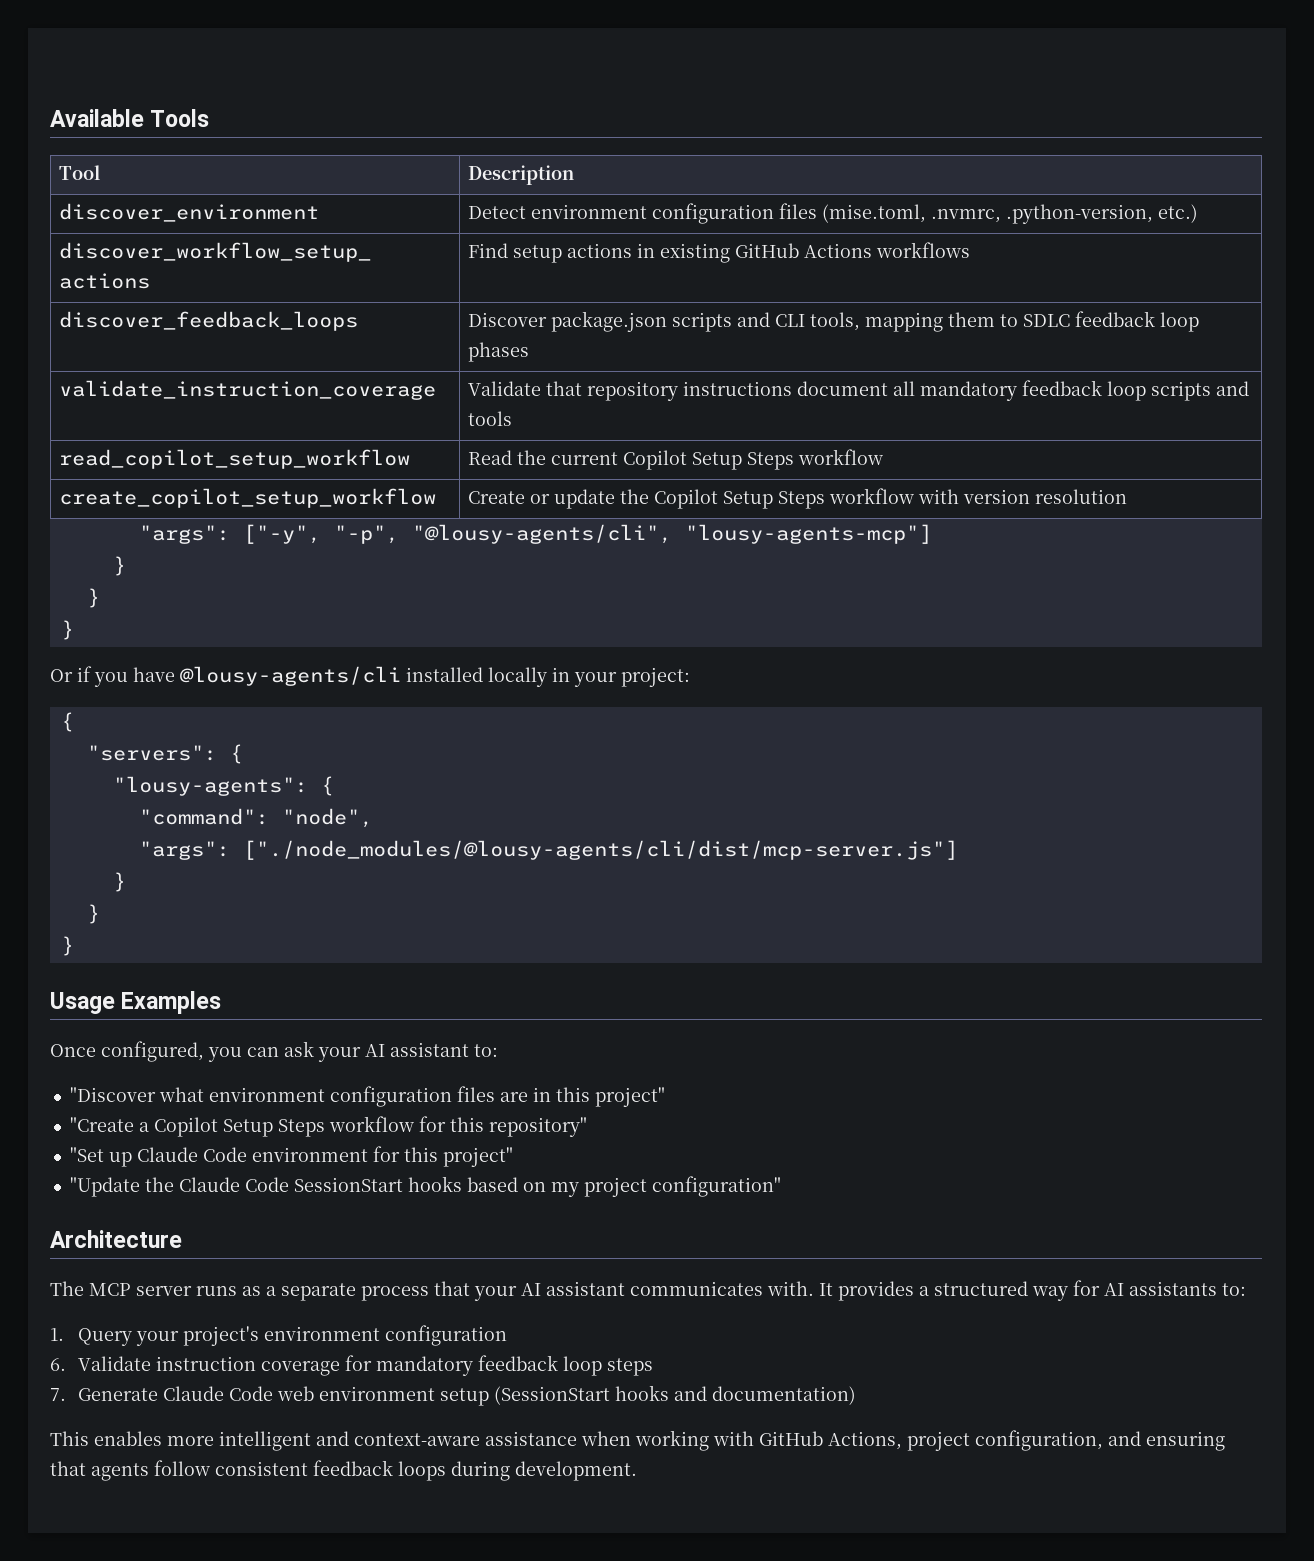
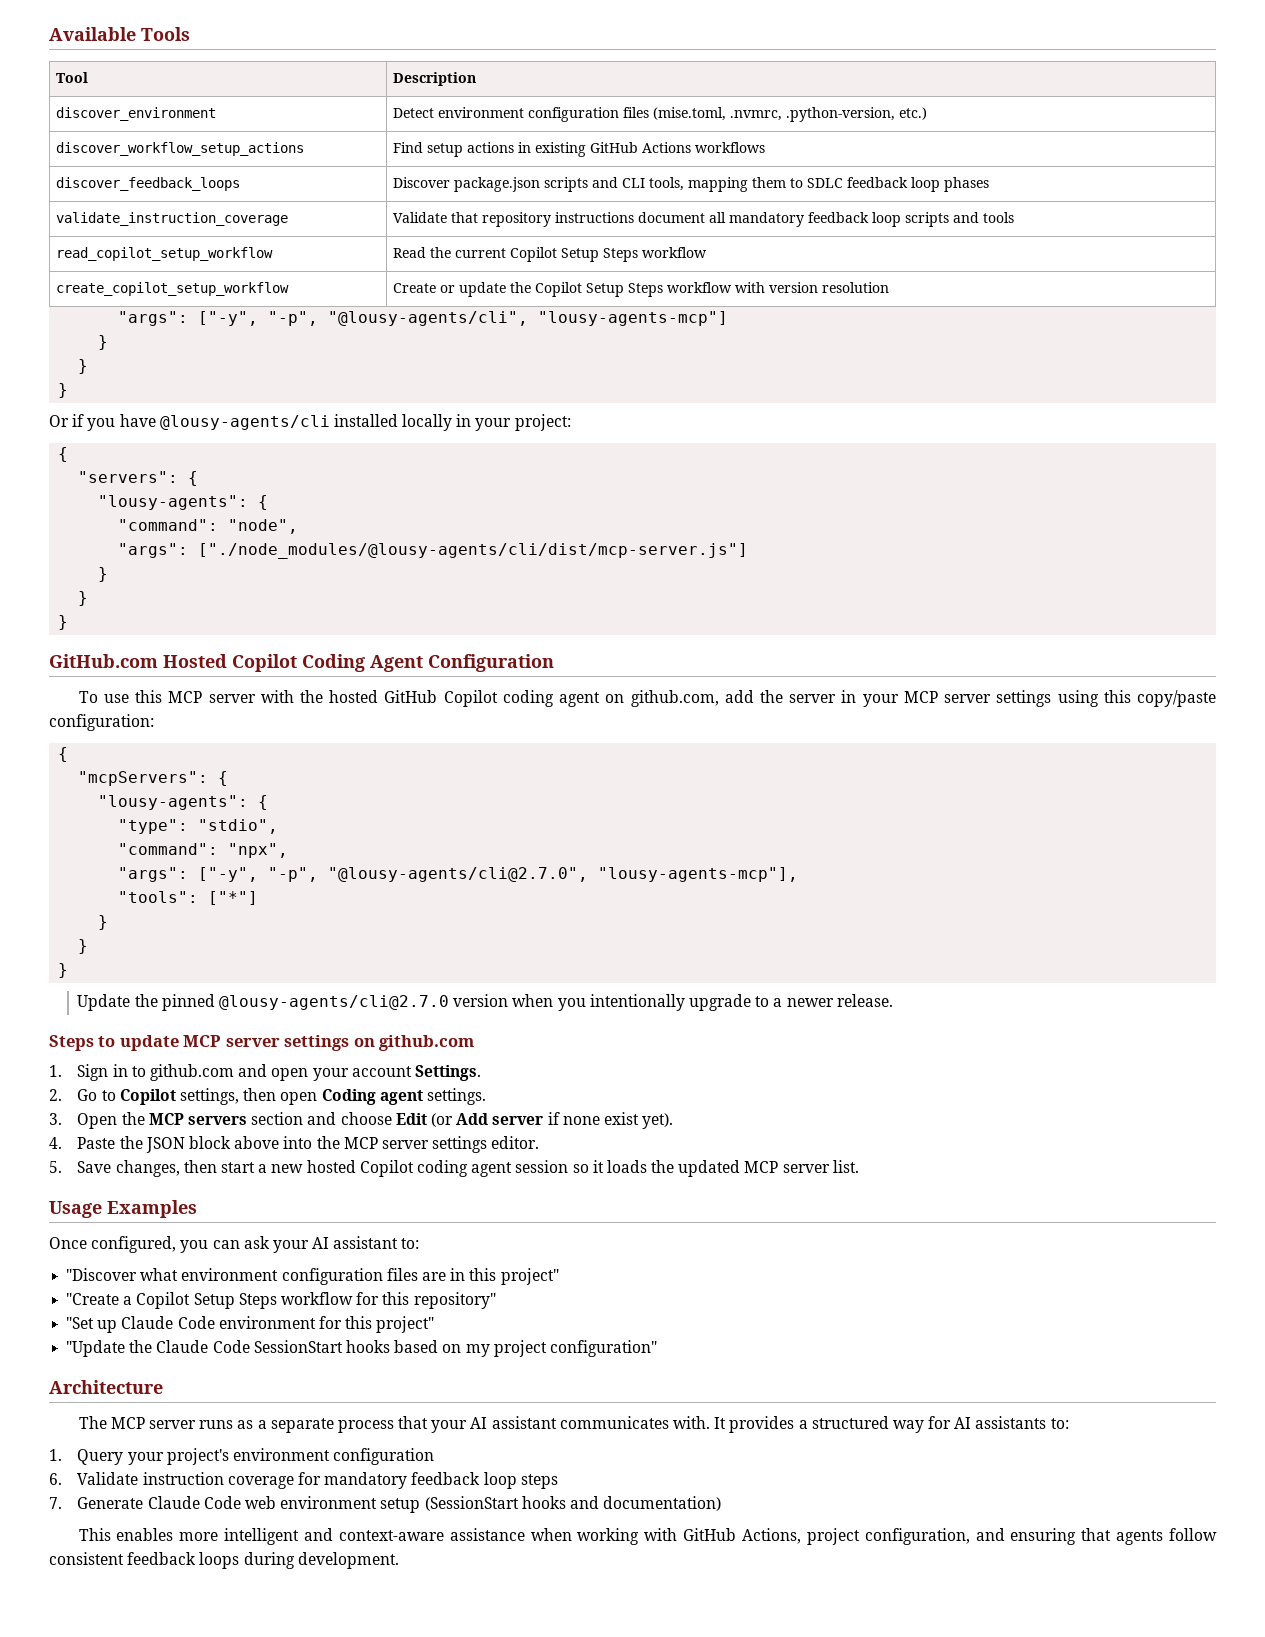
+ GitHub.com Hosted Copilot Coding Agent Configuration
+ To use this MCP server with the hosted GitHub Copilot coding agent on github.com, add the server in your MCP server settings using this copy/paste configuration:
+ {
+ "mcpServers": {
+ "lousy-agents": {
+ "type": "stdio",
+ "command": "npx",
+ "args": ["-y", "-p", "@lousy-agents/cli@2.7.0", "lousy-agents-mcp"],
+ "tools": ["*"]
+ }
+ }
+ }
+ Update the pinned @lousy-agents/cli@2.7.0 version when you intentionally upgrade to a newer release.
+ Steps to update MCP server settings on github.com
+ 1. Sign in to github.com and open your account Settings.
+ 2. Go to Copilot settings, then open Coding agent settings.
+ 3. Open the MCP servers section and choose Edit (or Add server if none exist yet).
+ 4. Paste the JSON block above into the MCP server settings editor.
+ 5. Save changes, then start a new hosted Copilot coding agent session so it loads the updated MCP server list.

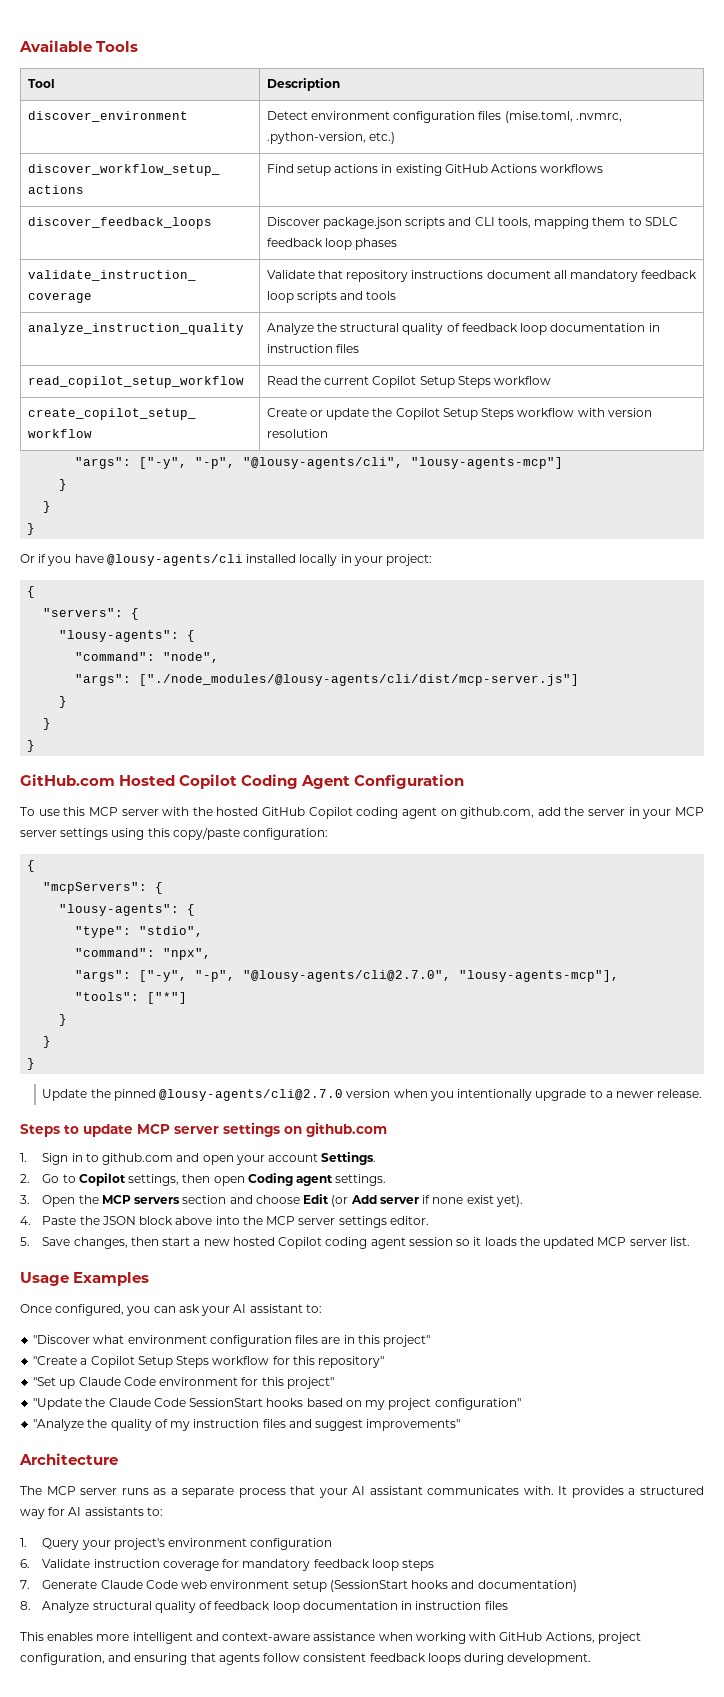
+ analyze_instruction_quality | Analyze the structural quality of feedback loop documentation in instruction files
+ "Analyze the quality of my instruction files and suggest improvements"
+ 8. Analyze structural quality of feedback loop documentation in instruction files

